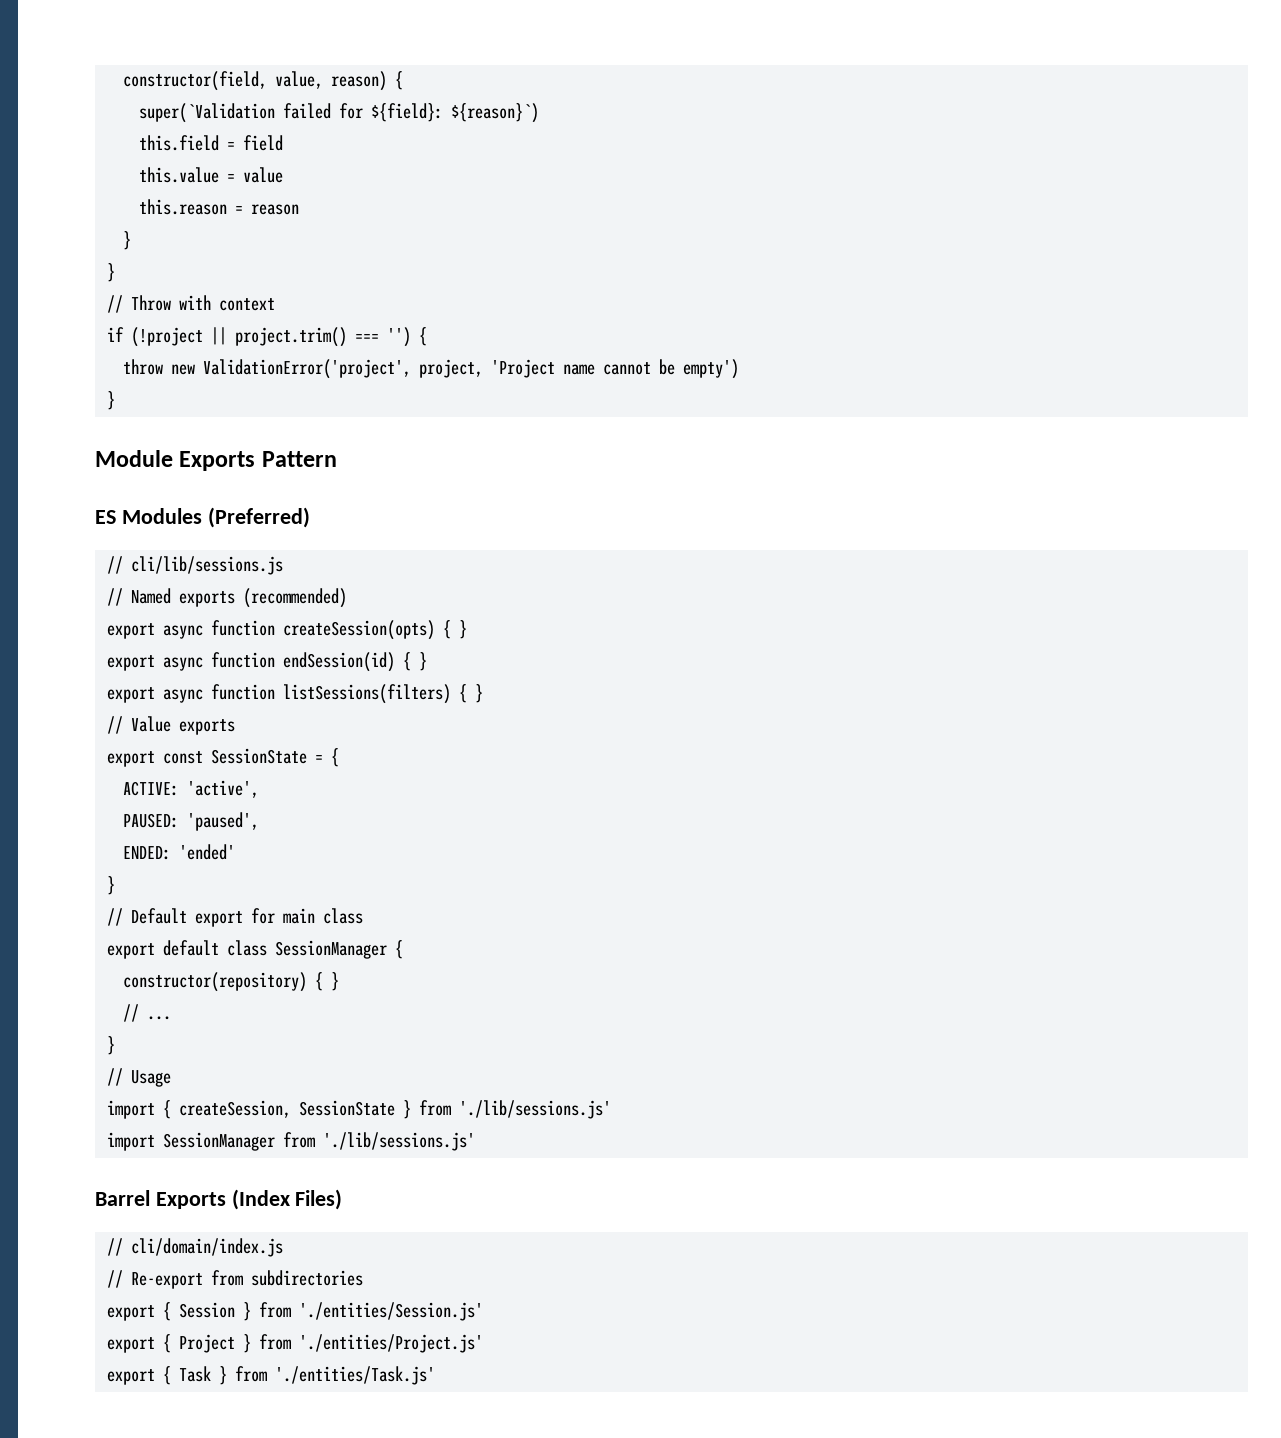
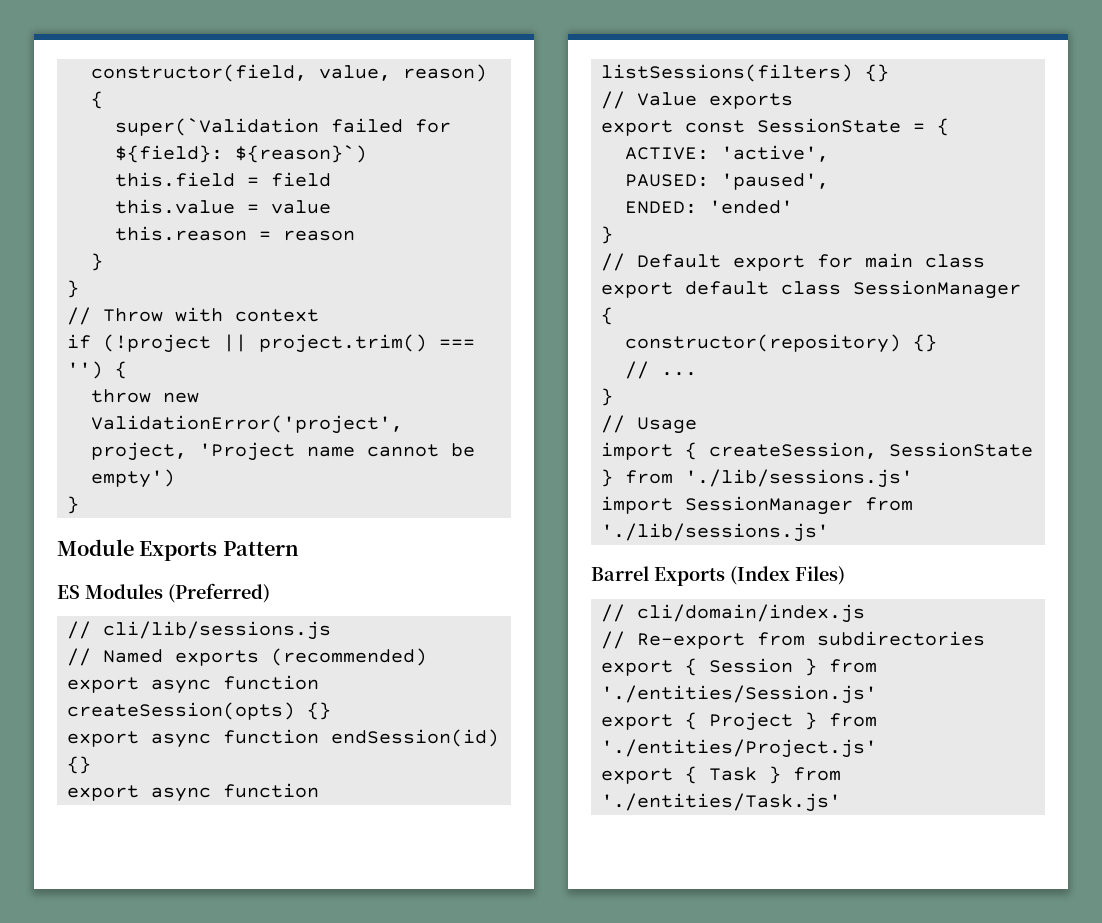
- export async function createSession(opts) { }
+ export async function createSession(opts) {}
- export async function endSession(id) { }
+ export async function endSession(id) {}
- export async function listSessions(filters) { }
+ export async function listSessions(filters) {}
- constructor(repository) { }
+ constructor(repository) {}

